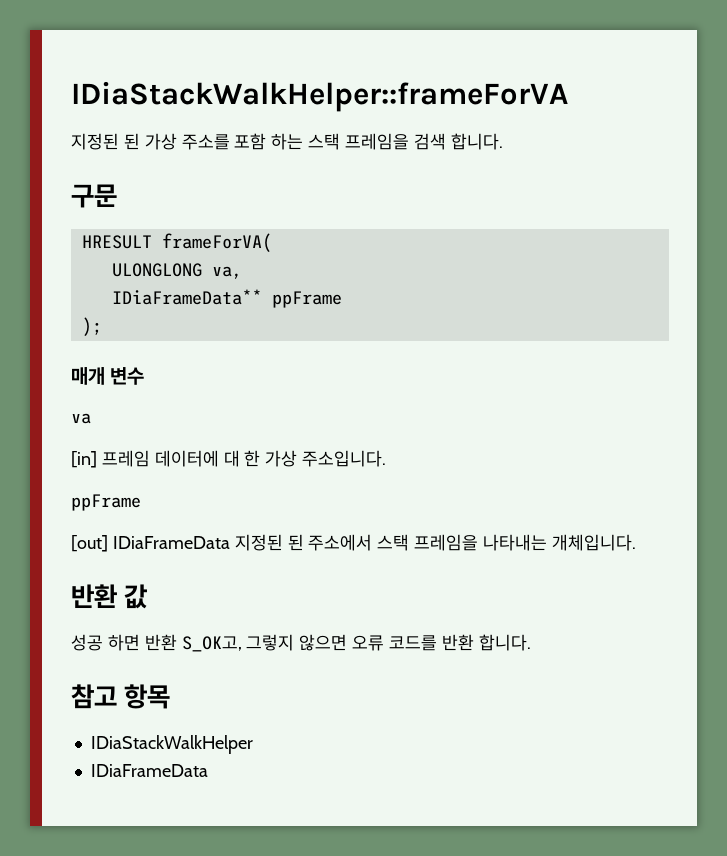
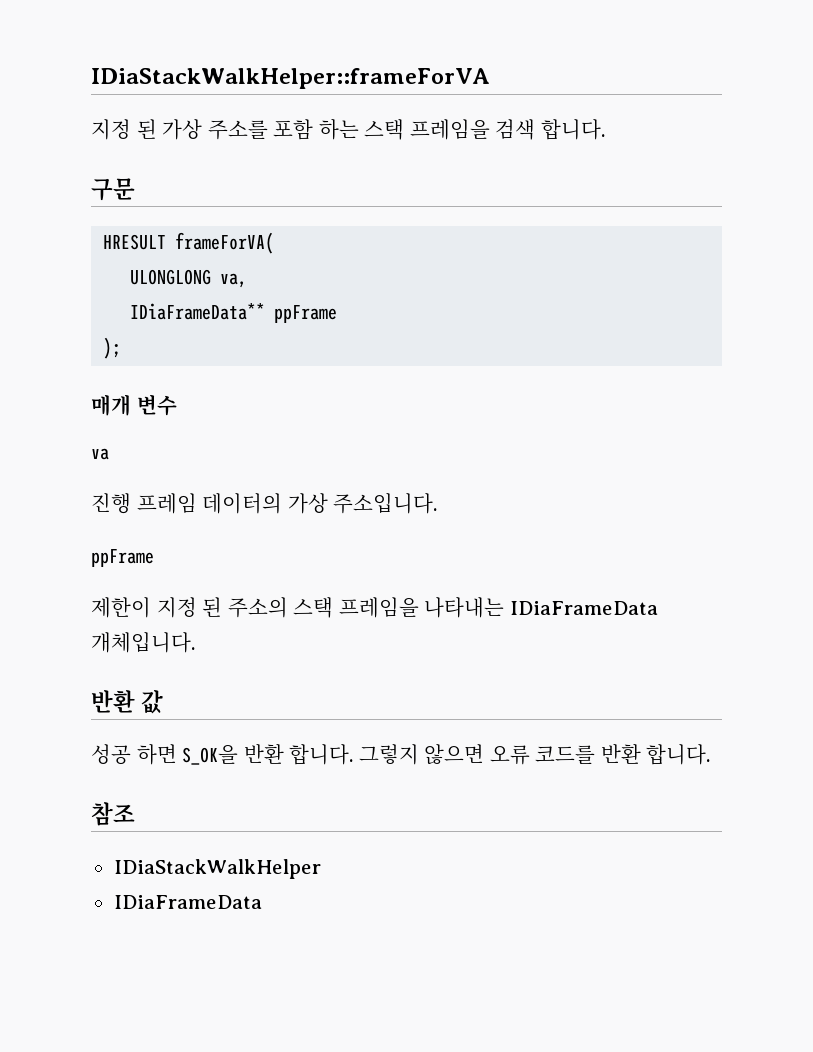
- 지정된 된 가상 주소를 포함 하는 스택 프레임을 검색 합니다.
+ 지정 된 가상 주소를 포함 하는 스택 프레임을 검색 합니다.
- [in] 프레임 데이터에 대 한 가상 주소입니다.
+ 진행 프레임 데이터의 가상 주소입니다.
  ppFrame
- [out] IDiaFrameData 지정된 된 주소에서 스택 프레임을 나타내는 개체입니다.
+ 제한이 지정 된 주소의 스택 프레임을 나타내는 IDiaFrameData 개체입니다.
- 성공 하면 반환 S_OK고, 그렇지 않으면 오류 코드를 반환 합니다.
+ 성공 하면 S_OK을 반환 합니다. 그렇지 않으면 오류 코드를 반환 합니다.
- 참고 항목
+ 참조

